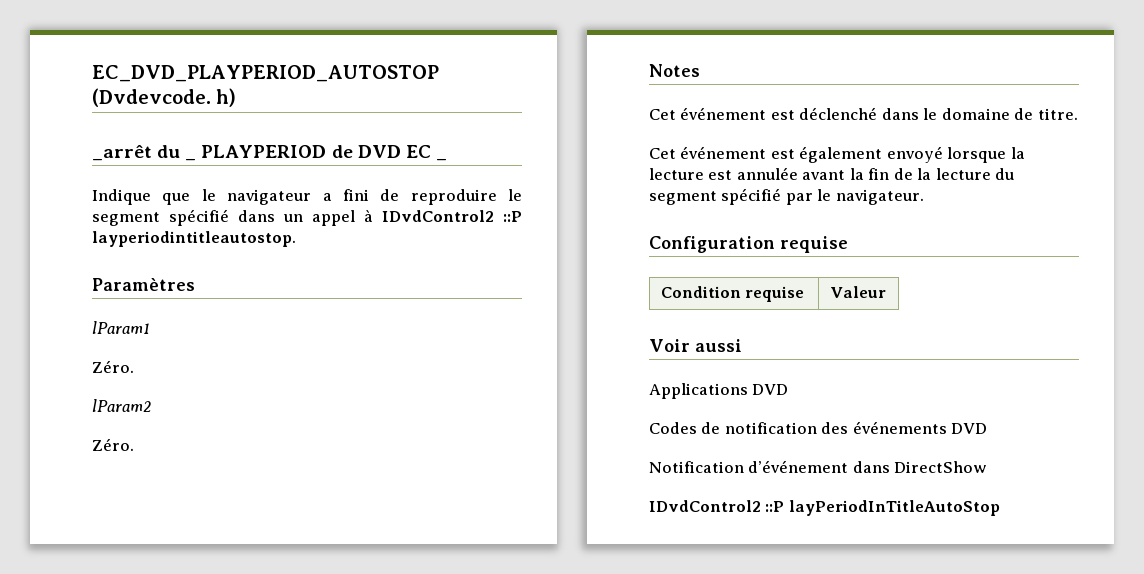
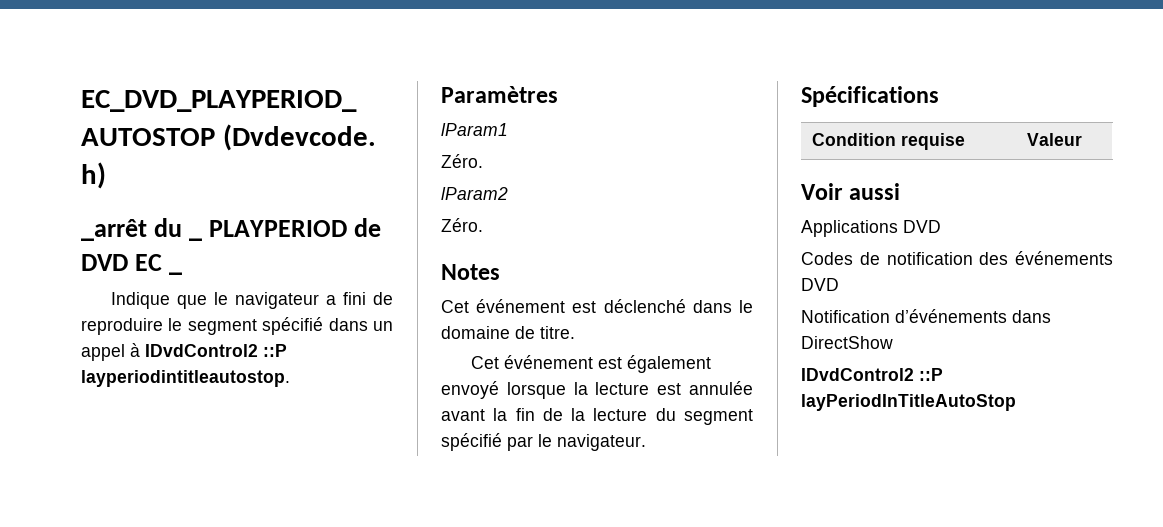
- Configuration requise
+ Spécifications
- Notification d’événement dans DirectShow
+ Notification d’événements dans DirectShow

